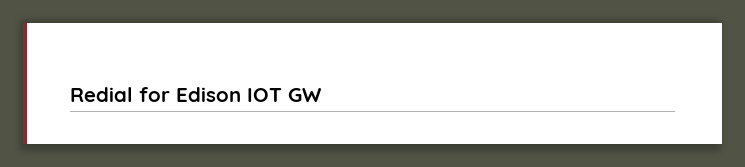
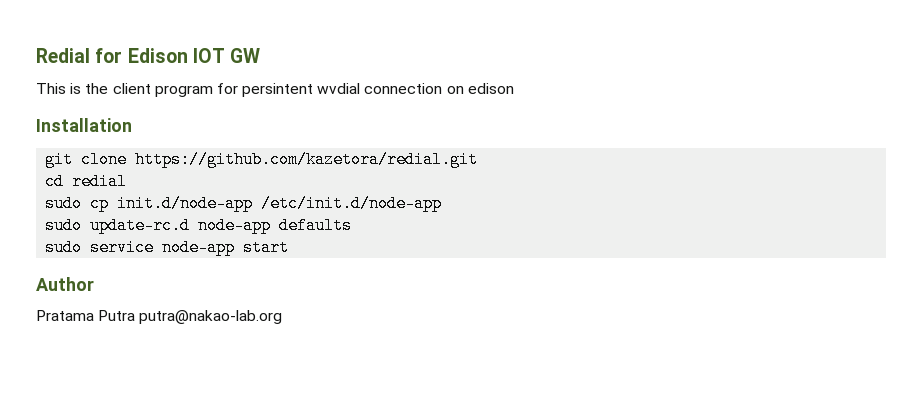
+ This is the client program for persintent wvdial connection on edison
+ Installation
+ git clone https://github.com/kazetora/redial.git
+ cd redial
+ sudo cp init.d/node-app /etc/init.d/node-app
+ sudo update-rc.d node-app defaults
+ sudo service node-app start
+ Author
+ Pratama Putra putra@nakao-lab.org

